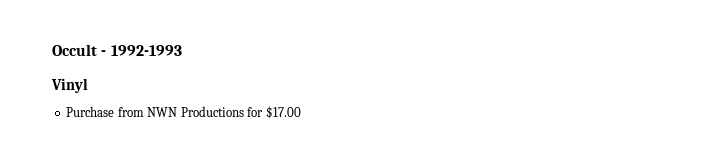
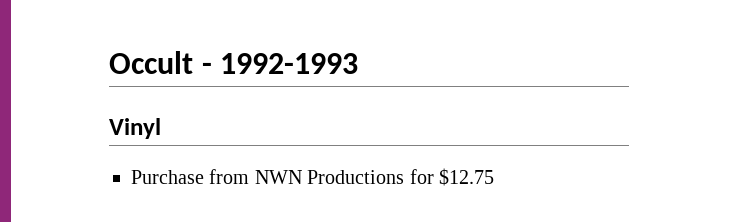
- Purchase from NWN Productions for $17.00
+ Purchase from NWN Productions for $12.75

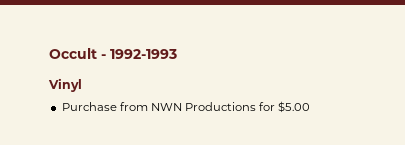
- Purchase from NWN Productions for $12.75
+ Purchase from NWN Productions for $5.00

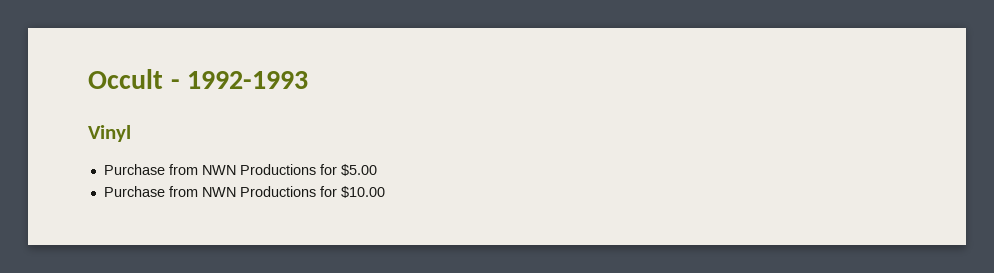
+ Purchase from NWN Productions for $10.00

